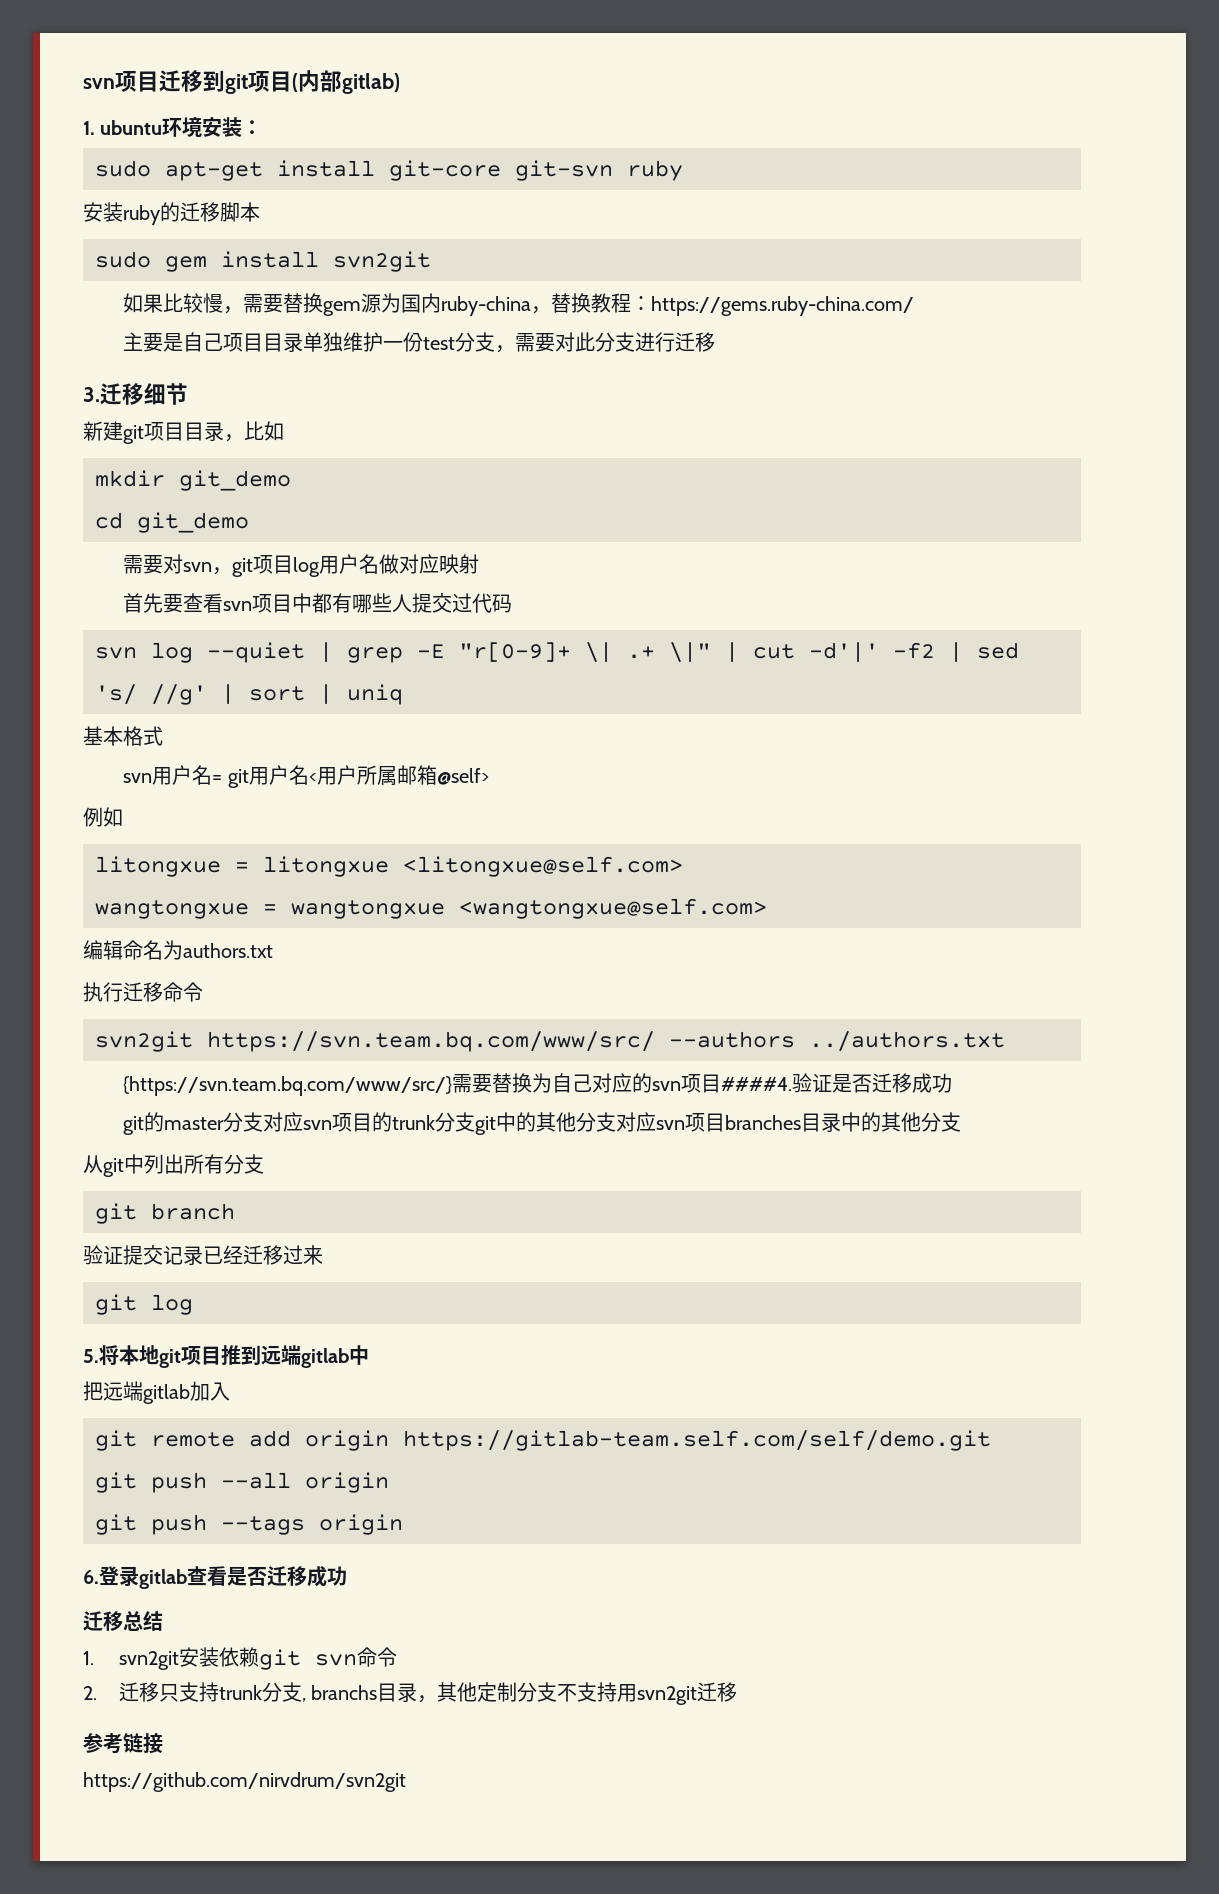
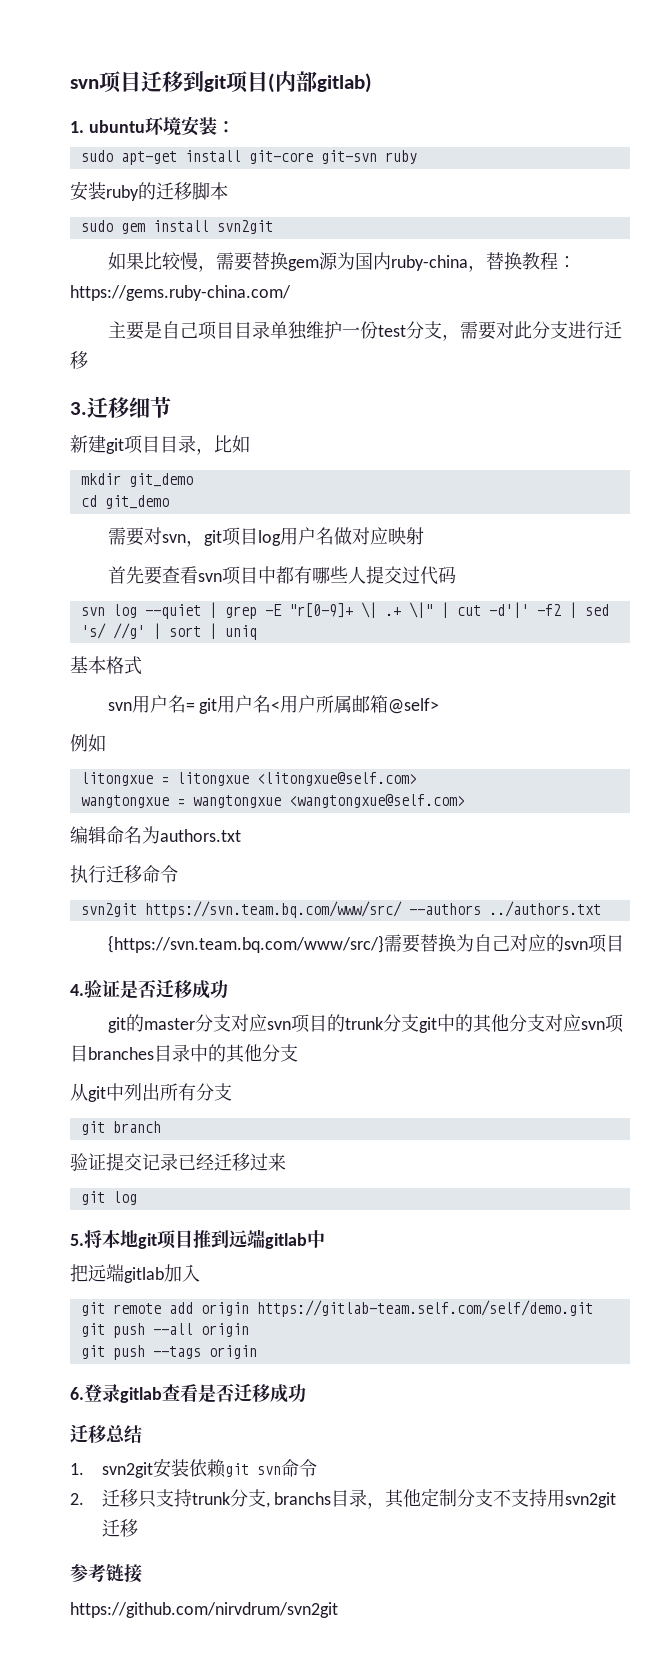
- {https://svn.team.bq.com/www/src/}需要替换为自己对应的svn项目####4.验证是否迁移成功
+ {https://svn.team.bq.com/www/src/}需要替换为自己对应的svn项目
+ 4.验证是否迁移成功

